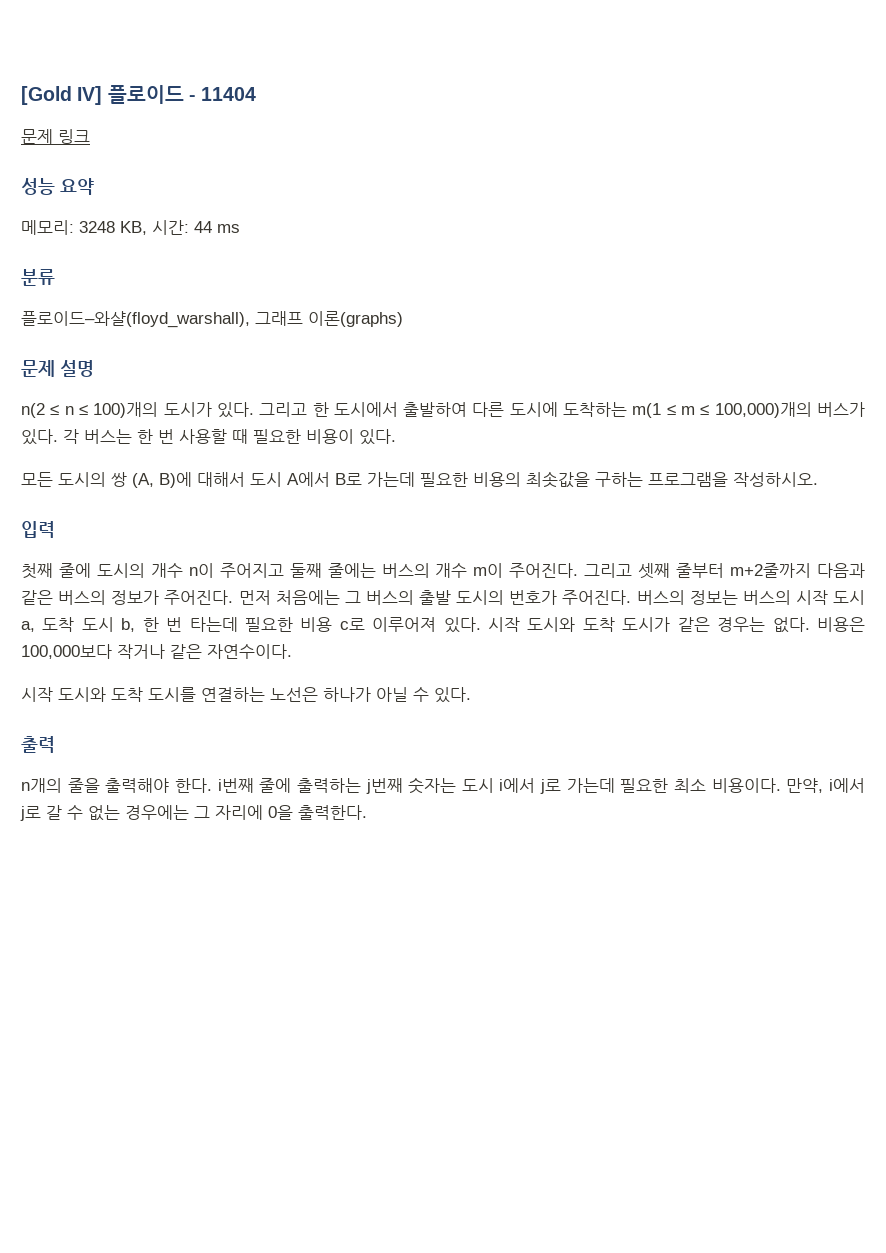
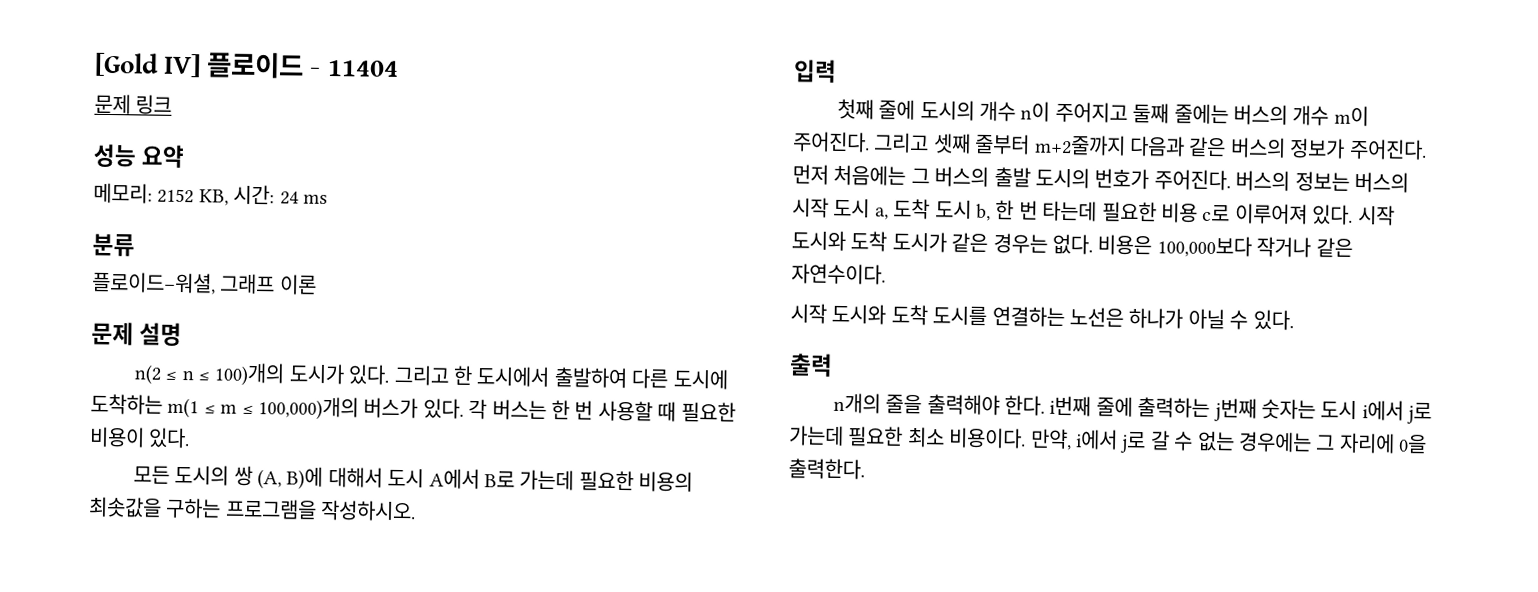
- 메모리: 3248 KB, 시간: 44 ms
+ 메모리: 2152 KB, 시간: 24 ms
- 플로이드–와샬(floyd_warshall), 그래프 이론(graphs)
+ 플로이드–워셜, 그래프 이론

